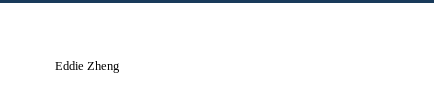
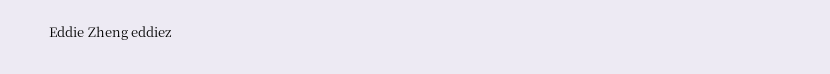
- Eddie Zheng
+ Eddie Zheng eddiez

